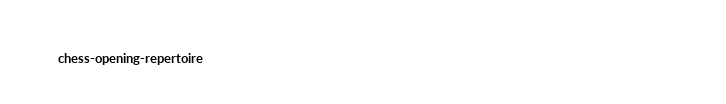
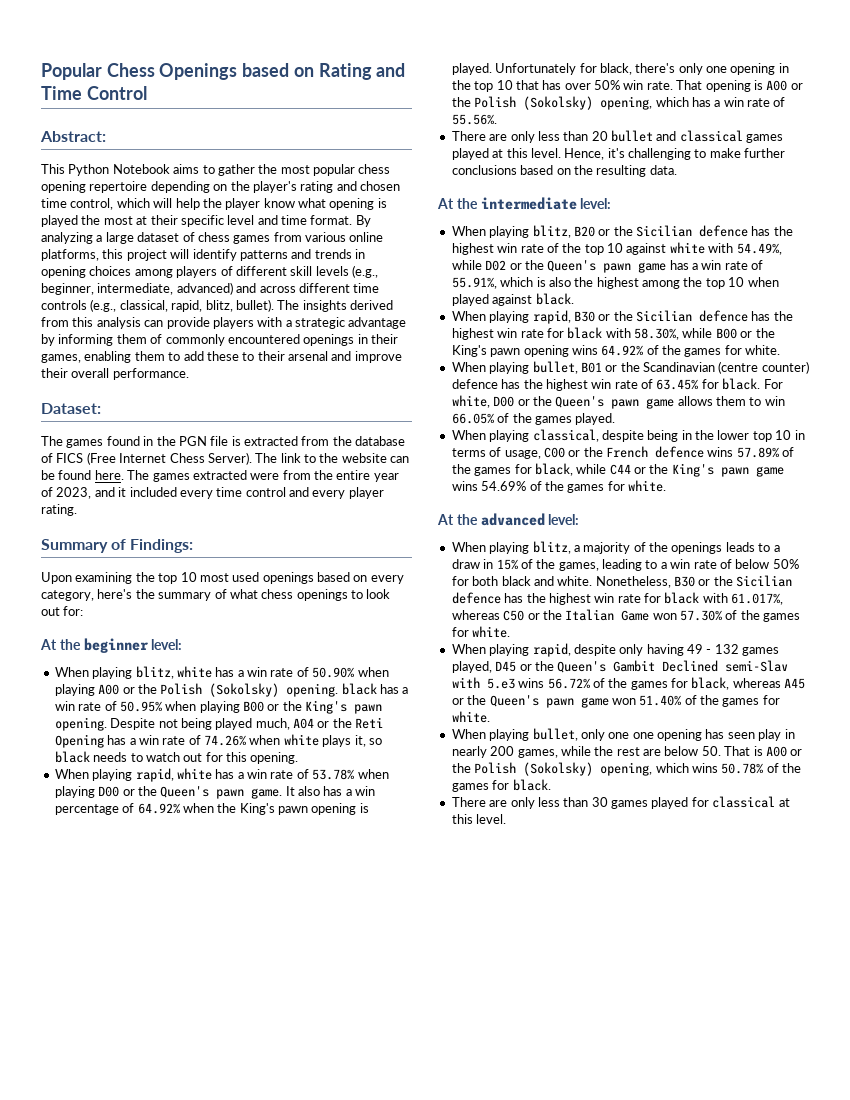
- chess-opening-repertoire
+ Popular Chess Openings based on Rating and Time Control
+ Abstract:
+ This Python Notebook aims to gather the most popular chess opening repertoire depending on the player's rating and chosen time control, which will help the player know what opening is played the most at their specific level and time format. By analyzing a large dataset of chess games from various online platforms, this project will identify patterns and trends in opening choices among players of different skill levels (e.g., beginner, intermediate, advanced) and across different time controls (e.g., classical, rapid, blitz, bullet). The insights derived from this analysis can provide players with a strategic advantage by informing them of commonly encountered openings in their games, enabling them to add these to their arsenal and improve their overall performance.
+ Dataset:
+ The games found in the PGN file is extracted from the database of FICS (Free Internet Chess Server). The link to the website can be found here. The games extracted were from the entire year of 2023, and it included every time control and every player rating.
+ Summary of Findings:
+ Upon examining the top 10 most used openings based on every category, here's the summary of what chess openings to look out for:
+ At the beginner level:
+ When playing blitz, white has a win rate of 50.90% when playing A00 or the Polish (Sokolsky) opening. black has a win rate of 50.95% when playing B00 or the King's pawn opening. Despite not being played much, A04 or the Reti Opening has a win rate of 74.26% when white plays it, so black needs to watch out for this opening.
+ When playing rapid, white has a win rate of 53.78% when playing D00 or the Queen's pawn game. It also has a win percentage of 64.92% when the King's pawn opening is played. Unfortunately for black, there's only one opening in the top 10 that has over 50% win rate. That opening is A00 or the Polish (Sokolsky) opening, which has a win rate of 55.56%.
+ There are only less than 20 bullet and classical games played at this level. Hence, it's challenging to make further conclusions based on the resulting data.
+ At the intermediate level:
+ When playing blitz, B20 or the Sicilian defence has the highest win rate of the top 10 against white with 54.49%, while D02 or the Queen's pawn game has a win rate of 55.91%, which is also the highest among the top 10 when played against black.
+ When playing rapid, B30 or the Sicilian defence has the highest win rate for black with 58.30%, while B00 or the King's pawn opening wins 64.92% of the games for white.
+ When playing bullet, B01 or the Scandinavian (centre counter) defence has the highest win rate of 63.45% for black. For white, D00 or the Queen's pawn game allows them to win 66.05% of the games played.
+ When playing classical, despite being in the lower top 10 in terms of usage, C00 or the French defence wins 57.89% of the games for black, while C44 or the King's pawn game wins 54.69% of the games for white.
+ At the advanced level:
+ When playing blitz, a majority of the openings leads to a draw in 15% of the games, leading to a win rate of below 50% for both black and white. Nonetheless, B30 or the Sicilian defence has the highest win rate for black with 61.017%, whereas C50 or the Italian Game won 57.30% of the games for white.
+ When playing rapid, despite only having 49 - 132 games played, D45 or the Queen's Gambit Declined semi-Slav with 5.e3 wins 56.72% of the games for black, whereas A45 or the Queen's pawn game won 51.40% of the games for white.
+ When playing bullet, only one one opening has seen play in nearly 200 games, while the rest are below 50. That is A00 or the Polish (Sokolsky) opening, which wins 50.78% of the games for black.
+ There are only less than 30 games played for classical at this level.

